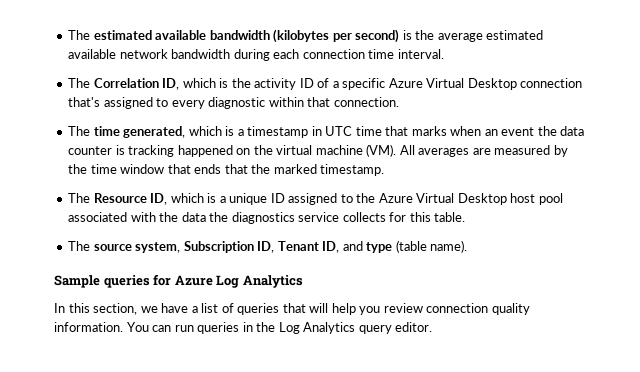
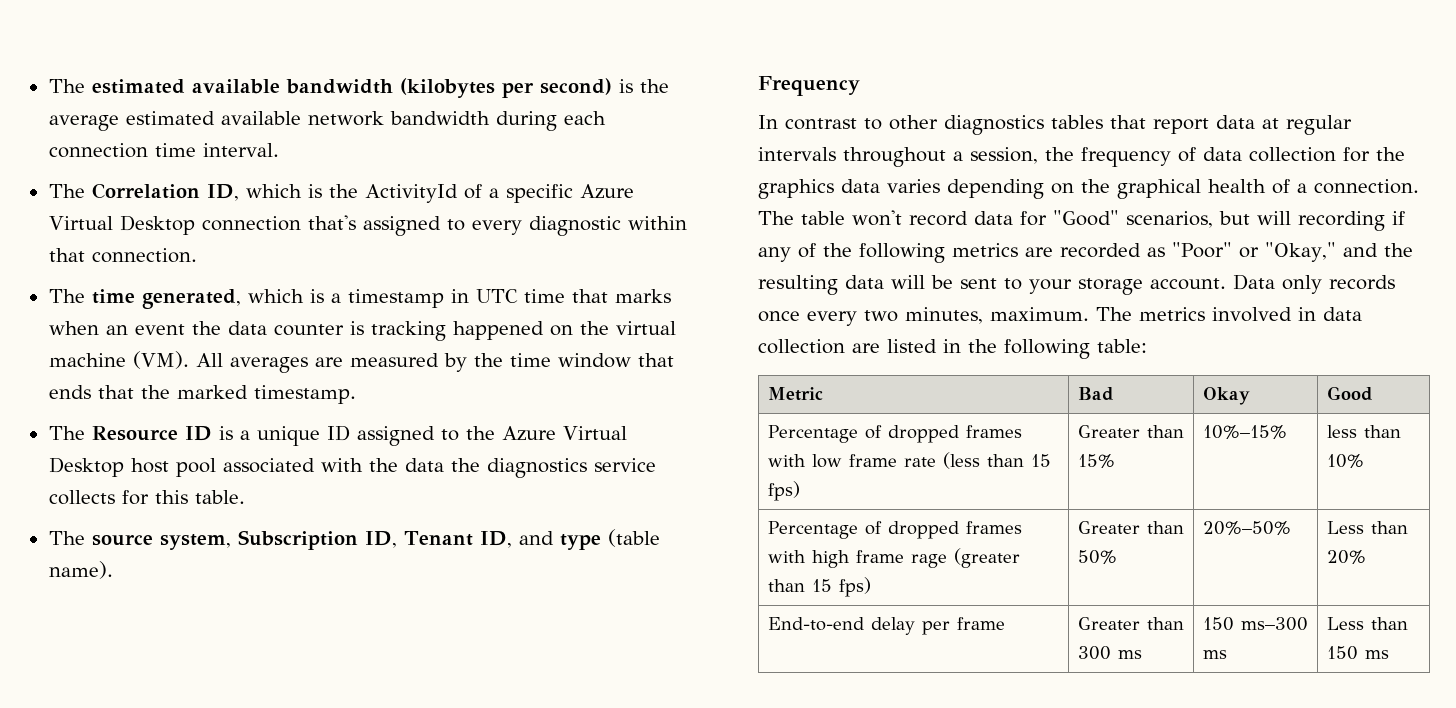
- The Correlation ID, which is the activity ID of a specific Azure Virtual Desktop connection that's assigned to every diagnostic within that connection.
+ The Correlation ID, which is the ActivityId of a specific Azure Virtual Desktop connection that's assigned to every diagnostic within that connection.
- The Resource ID, which is a unique ID assigned to the Azure Virtual Desktop host pool associated with the data the diagnostics service collects for this table.
+ The Resource ID is a unique ID assigned to the Azure Virtual Desktop host pool associated with the data the diagnostics service collects for this table.
- Sample queries for Azure Log Analytics
- In this section, we have a list of queries that will help you review connection quality information. You can run queries in the Log Analytics query editor.
+ Frequency
+ In contrast to other diagnostics tables that report data at regular intervals throughout a session, the frequency of data collection for the graphics data varies depending on the graphical health of a connection. The table won't record data for "Good" scenarios, but will recording if any of the following metrics are recorded as "Poor" or "Okay," and the resulting data will be sent to your storage account. Data only records once every two minutes, maximum. The metrics involved in data collection are listed in the following table:
+ Metric | Bad | Okay | Good
+ Percentage of dropped frames with low frame rate (less than 15 fps) | Greater than 15% | 10%–15% | less than 10%
+ Percentage of dropped frames with high frame rage (greater than 15 fps) | Greater than 50% | 20%–50% | Less than 20%
+ End-to-end delay per frame | Greater than 300 ms | 150 ms–300 ms | Less than 150 ms

